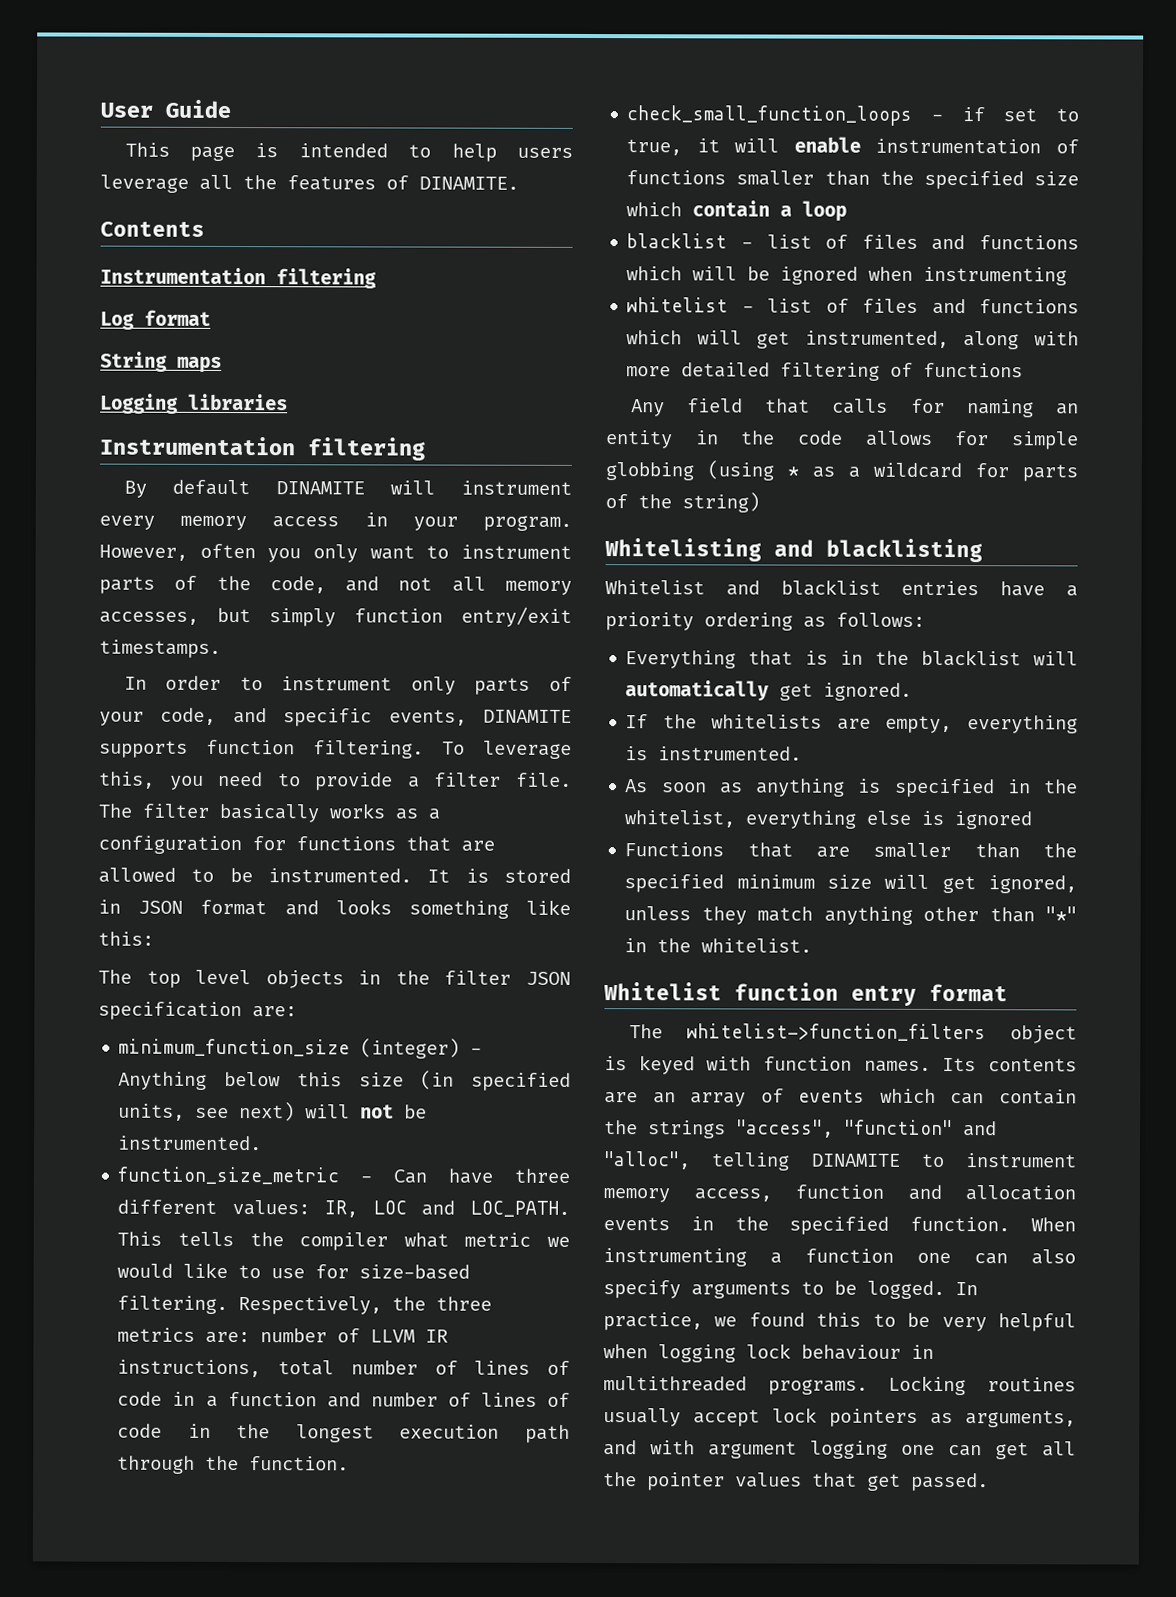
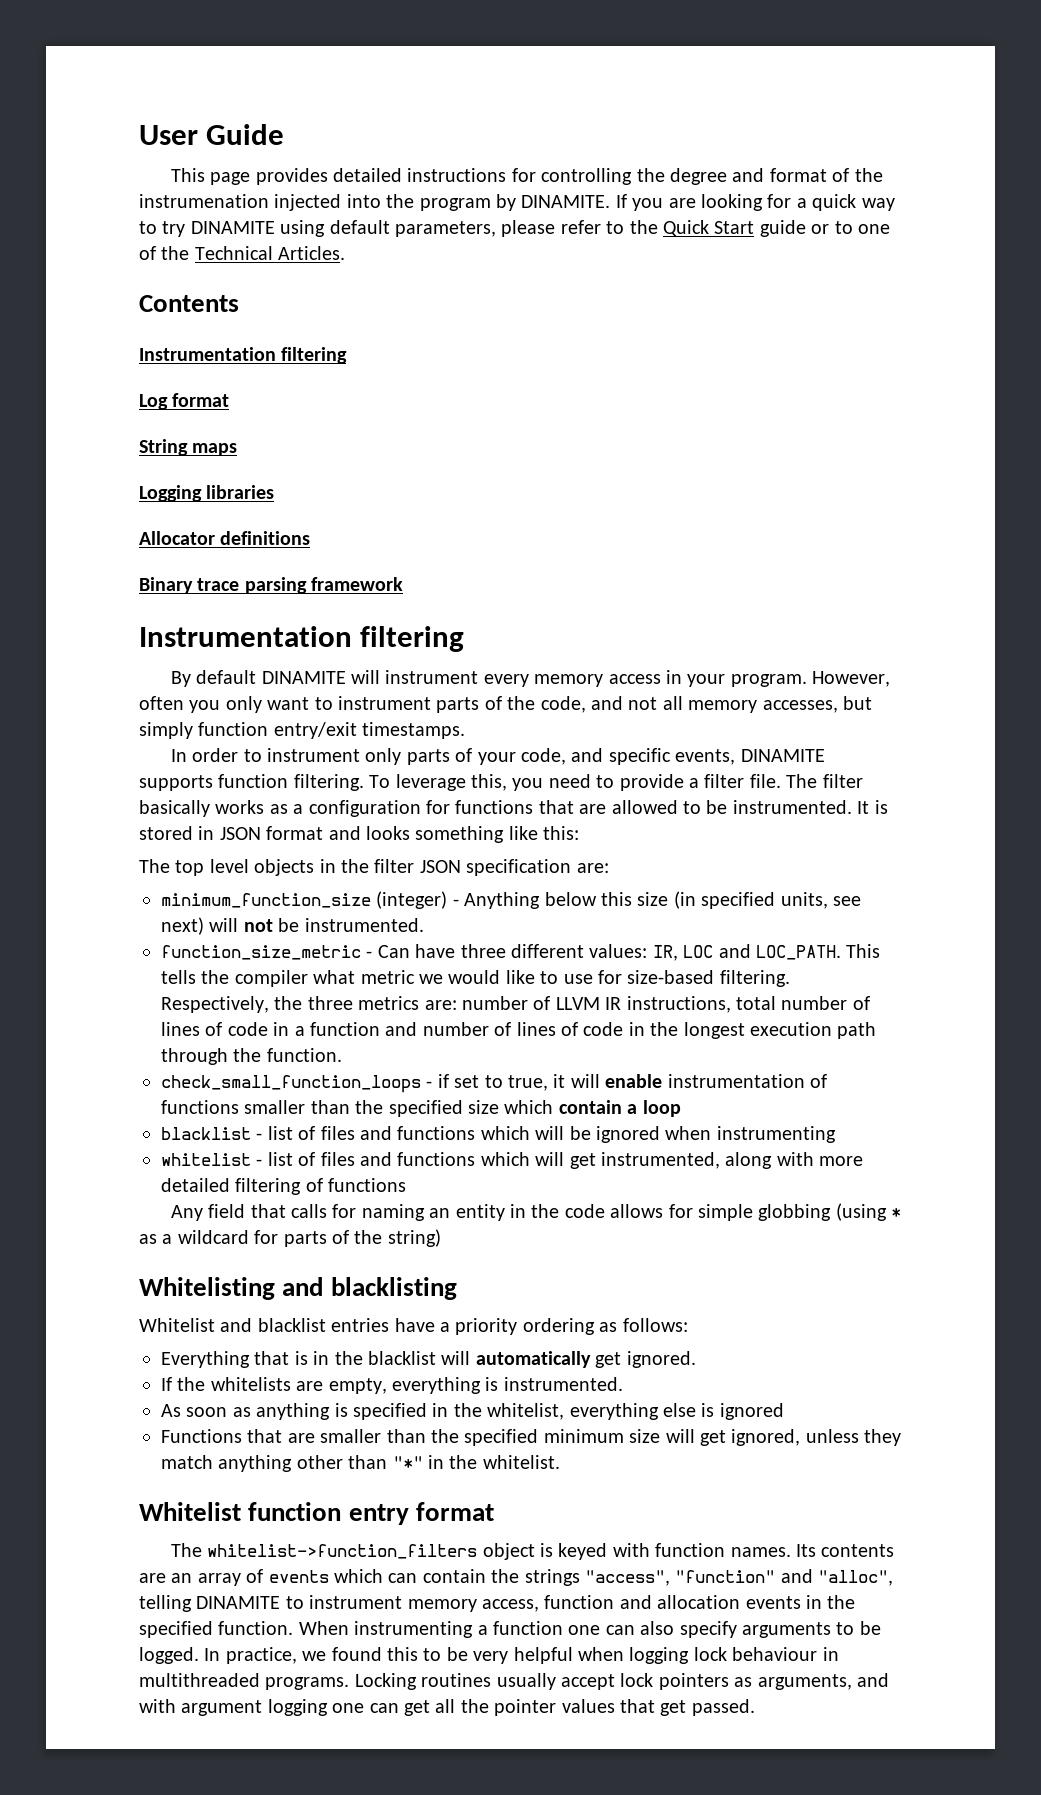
- This page is intended to help users leverage all the features of DINAMITE.
+ This page provides detailed instructions for controlling the degree and format of the instrumenation injected into the program by DINAMITE. If you are looking for a quick way to try DINAMITE using default parameters, please refer to the Quick Start guide or to one of the Technical Articles.
+ Allocator definitions
+ Binary trace parsing framework

